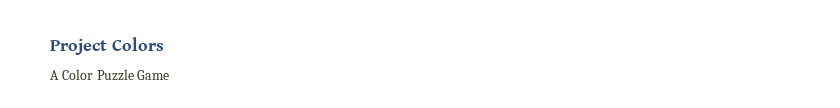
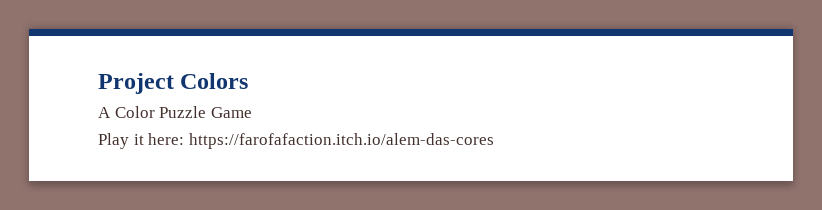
+ Play it here: https://farofafaction.itch.io/alem-das-cores

